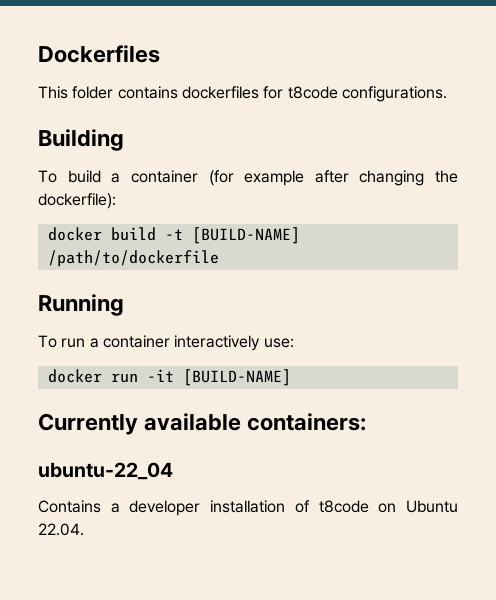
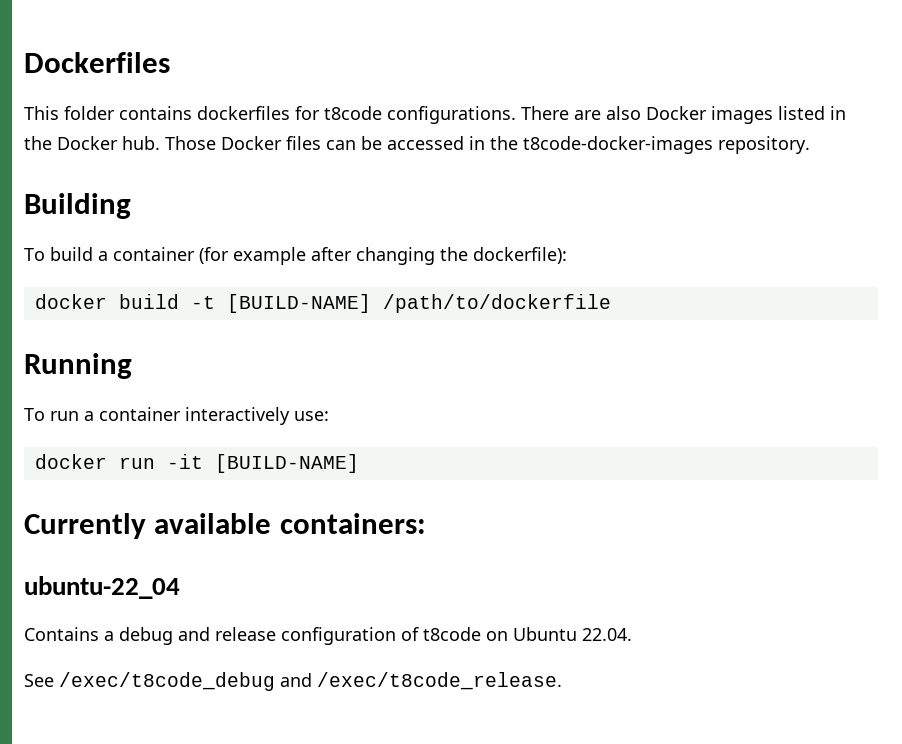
+ There are also Docker images listed in the Docker hub. Those Docker files can be accessed in the t8code-docker-images repository.
- Contains a developer installation of t8code on Ubuntu 22.04.
+ Contains a debug and release configuration of t8code on Ubuntu 22.04.
+ See /exec/t8code_debug and /exec/t8code_release.

